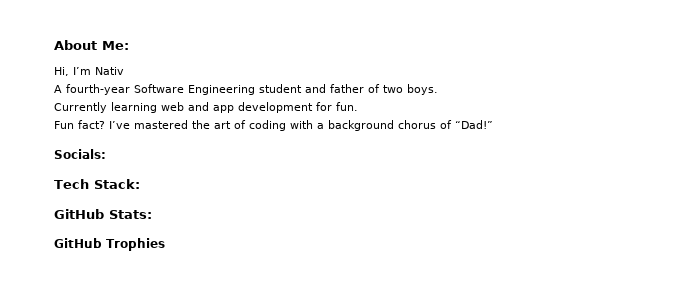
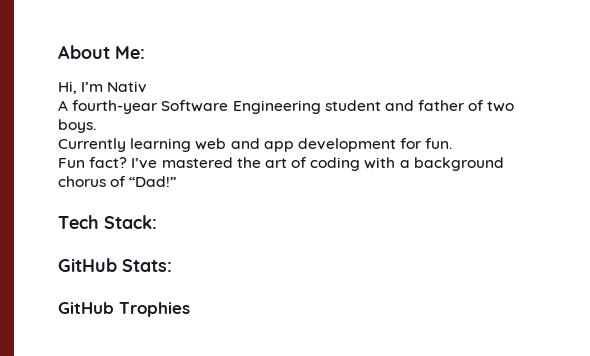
- Socials:

